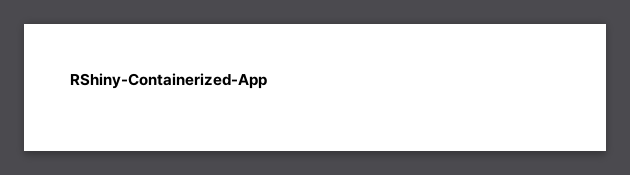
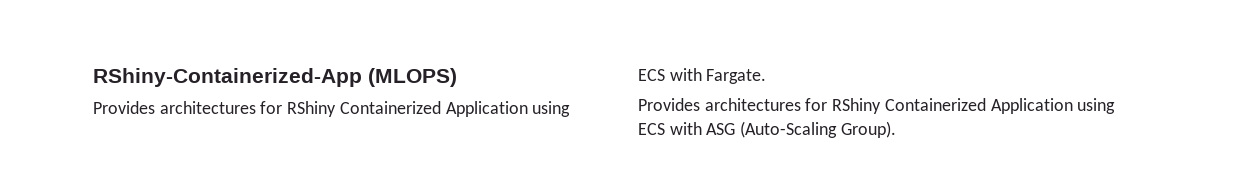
- RShiny-Containerized-App
+ RShiny-Containerized-App (MLOPS)
+ Provides architectures for RShiny Containerized Application using ECS with Fargate.
+ Provides architectures for RShiny Containerized Application using ECS with ASG (Auto-Scaling Group).

